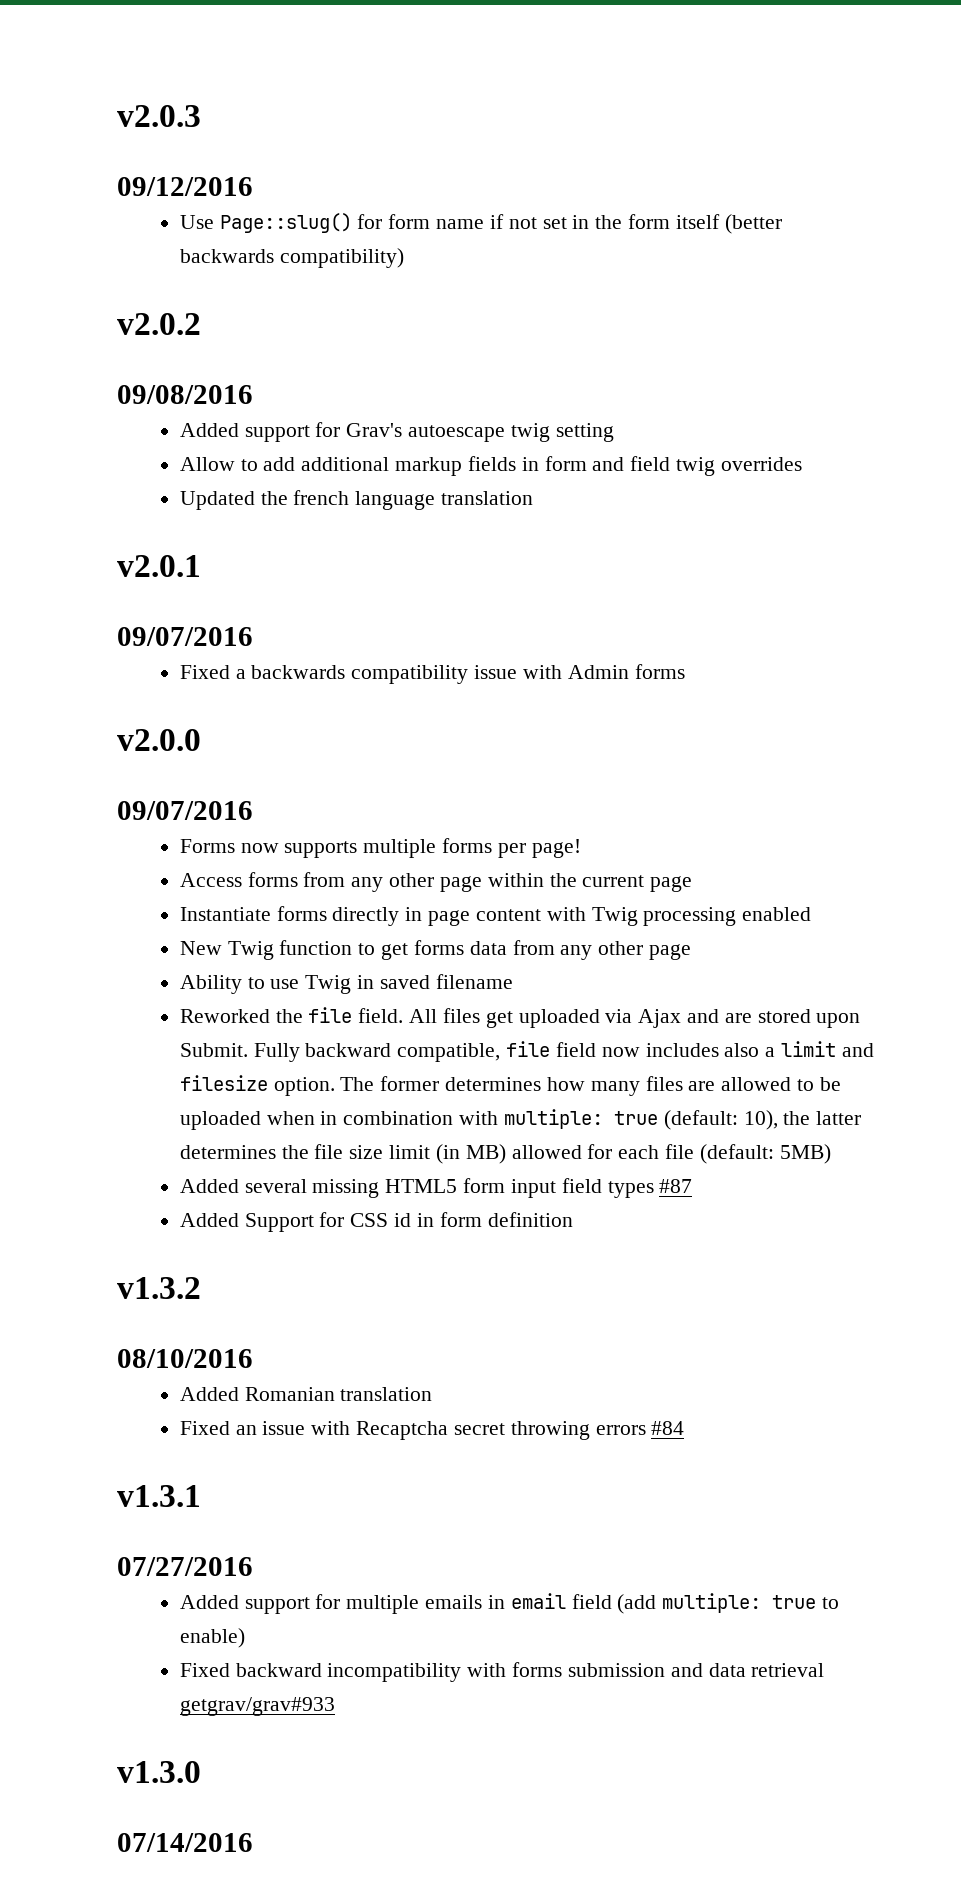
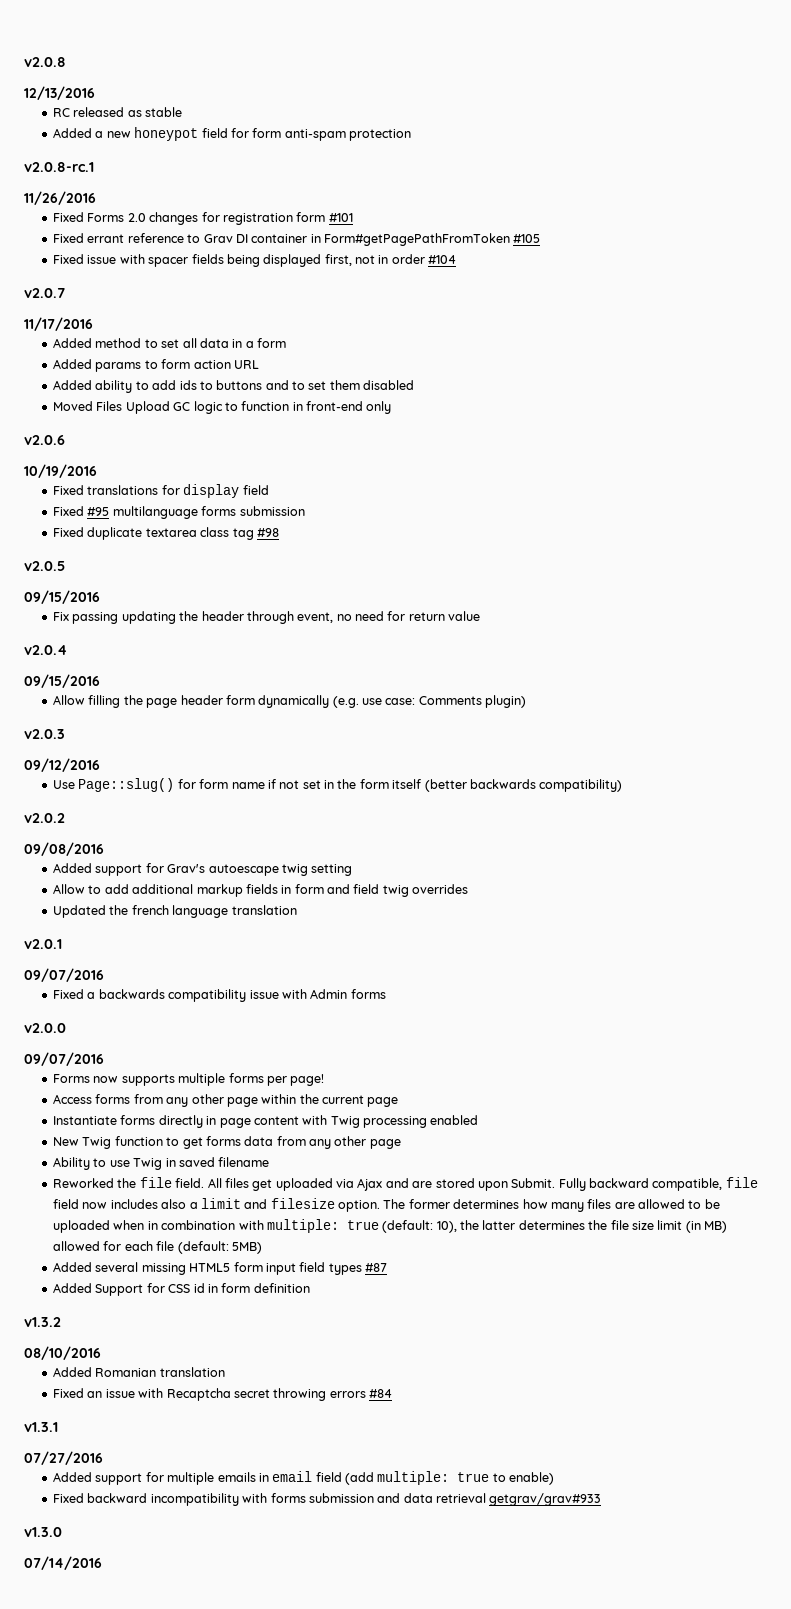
+ v2.0.8
+ 12/13/2016
+ RC released as stable
+ Added a new honeypot field for form anti-spam protection
+ v2.0.8-rc.1
+ 11/26/2016
+ Fixed Forms 2.0 changes for registration form #101
+ Fixed errant reference to Grav DI container in Form#getPagePathFromToken #105
+ Fixed issue with spacer fields being displayed first, not in order #104
+ v2.0.7
+ 11/17/2016
+ Added method to set all data in a form
+ Added params to form action URL
+ Added ability to add ids to buttons and to set them disabled
+ Moved Files Upload GC logic to function in front-end only
+ v2.0.6
+ 10/19/2016
+ Fixed translations for display field
+ Fixed #95 multilanguage forms submission
+ Fixed duplicate textarea class tag #98
+ v2.0.5
+ 09/15/2016
+ Fix passing updating the header through event, no need for return value
+ v2.0.4
+ 09/15/2016
+ Allow filling the page header form dynamically (e.g. use case: Comments plugin)

